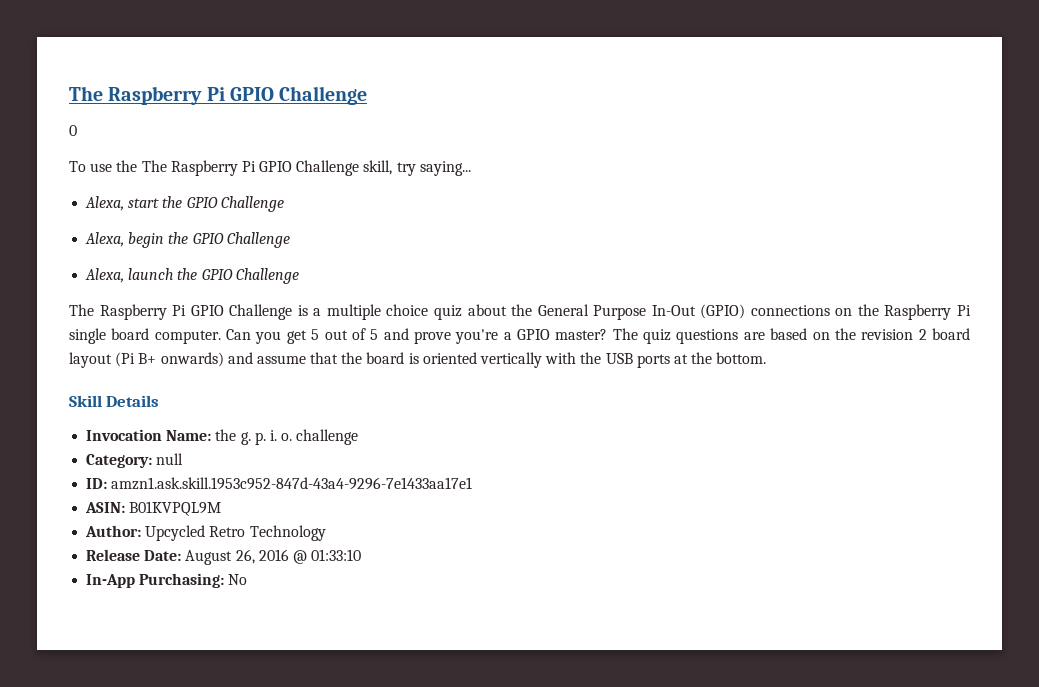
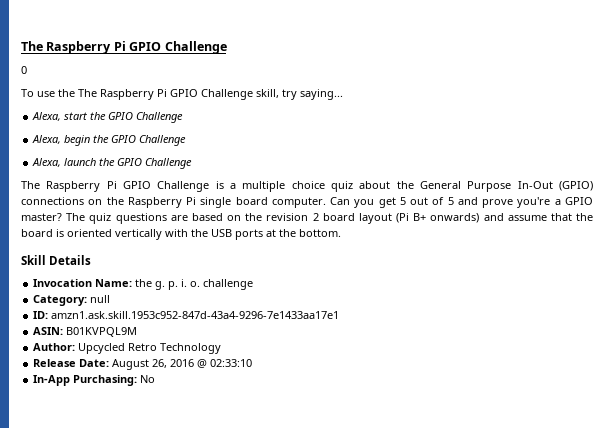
- Release Date: August 26, 2016 @ 01:33:10
+ Release Date: August 26, 2016 @ 02:33:10

